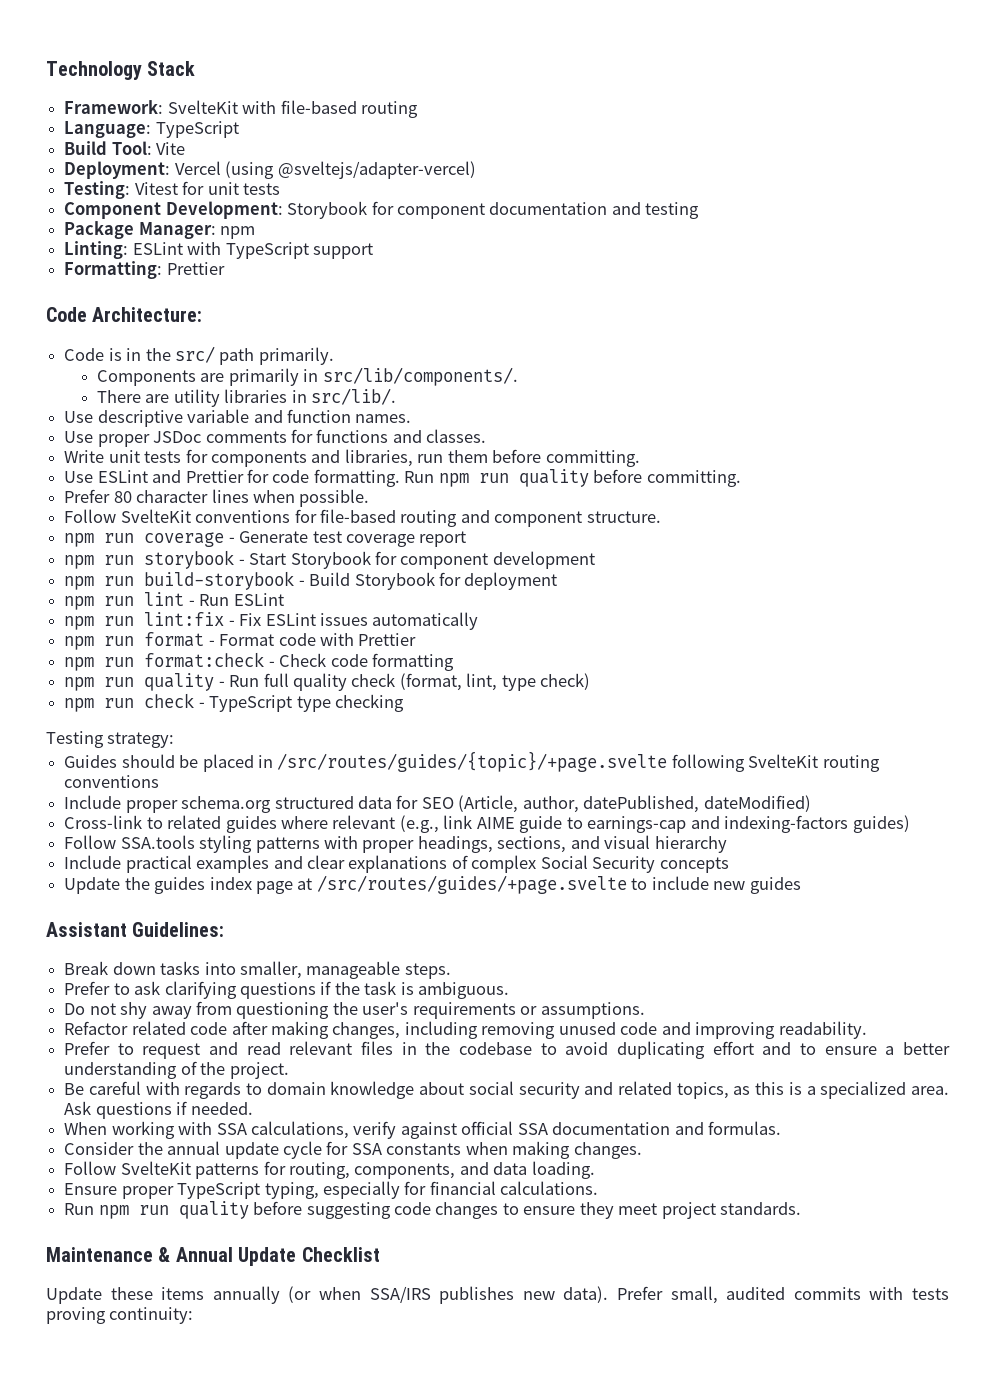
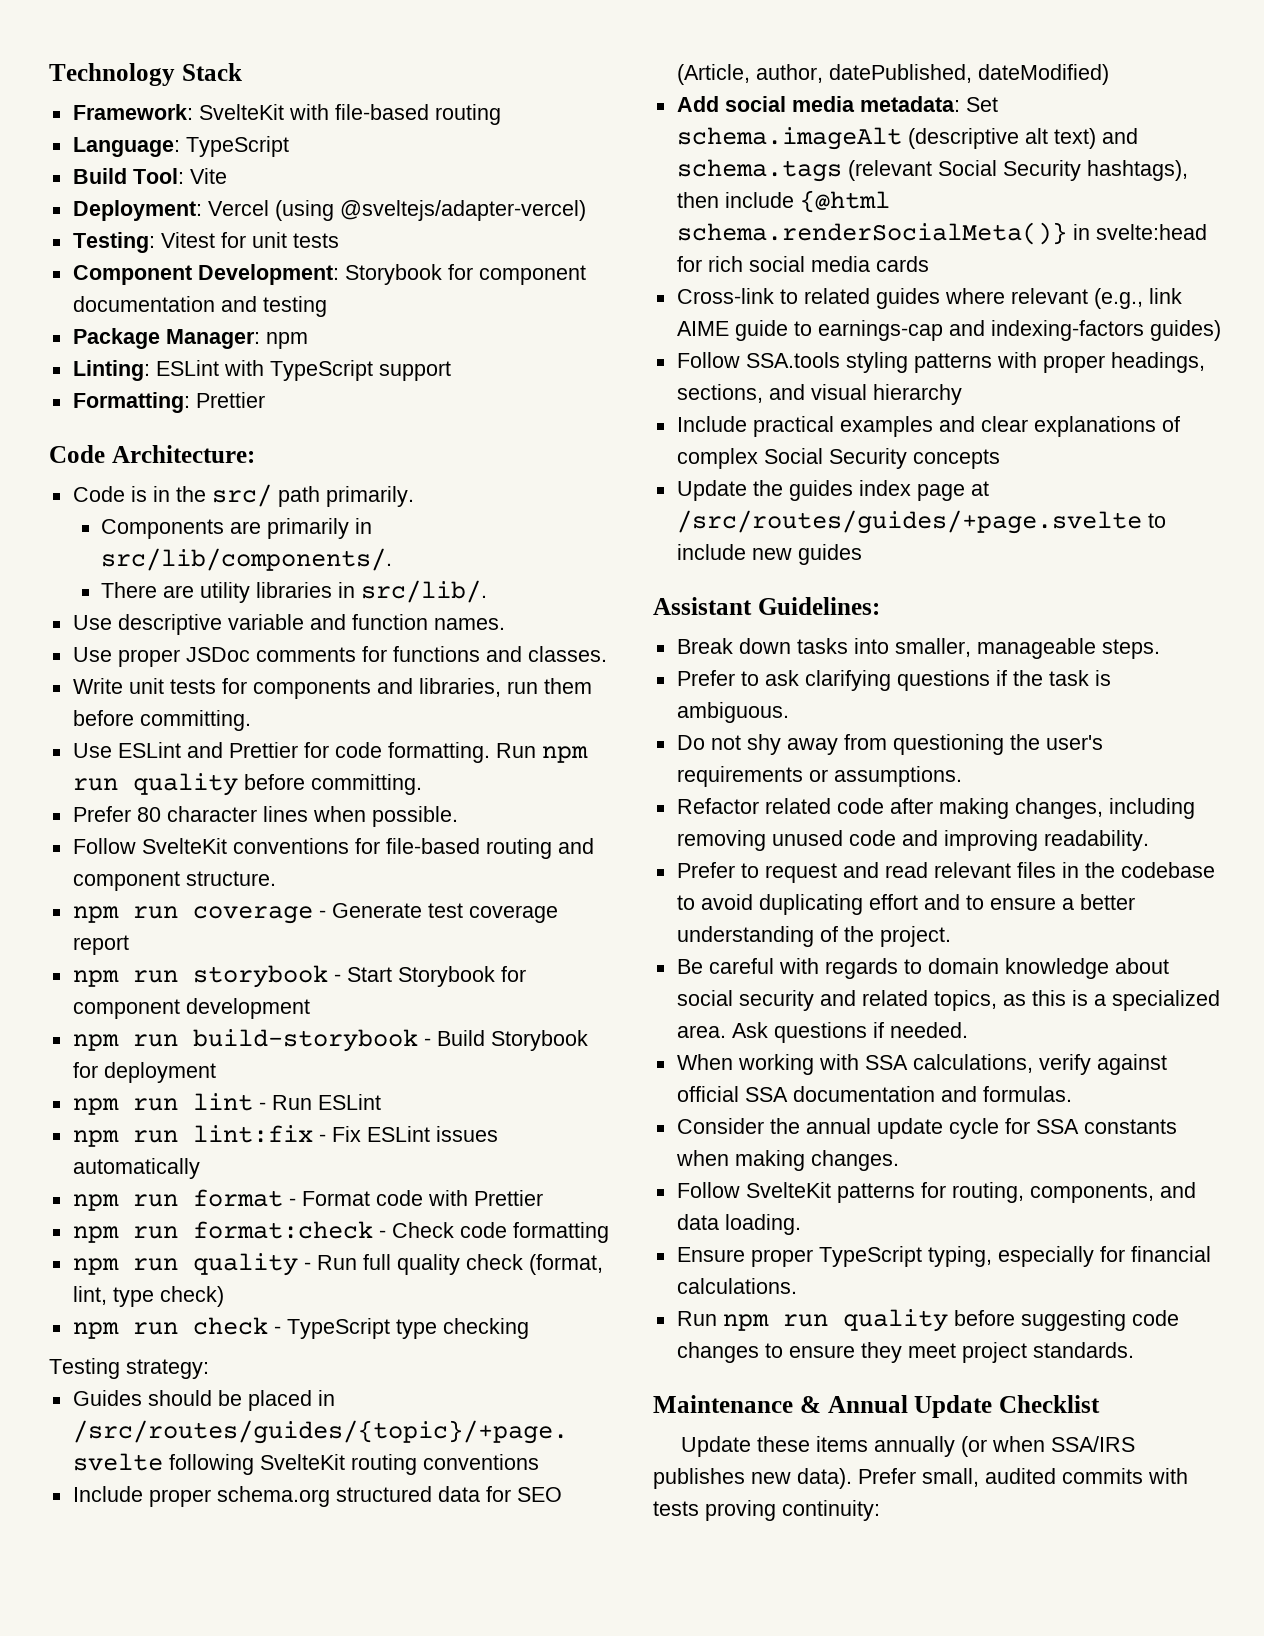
+ Add social media metadata: Set schema.imageAlt (descriptive alt text) and schema.tags (relevant Social Security hashtags), then include {@html schema.renderSocialMeta()} in svelte:head for rich social media cards

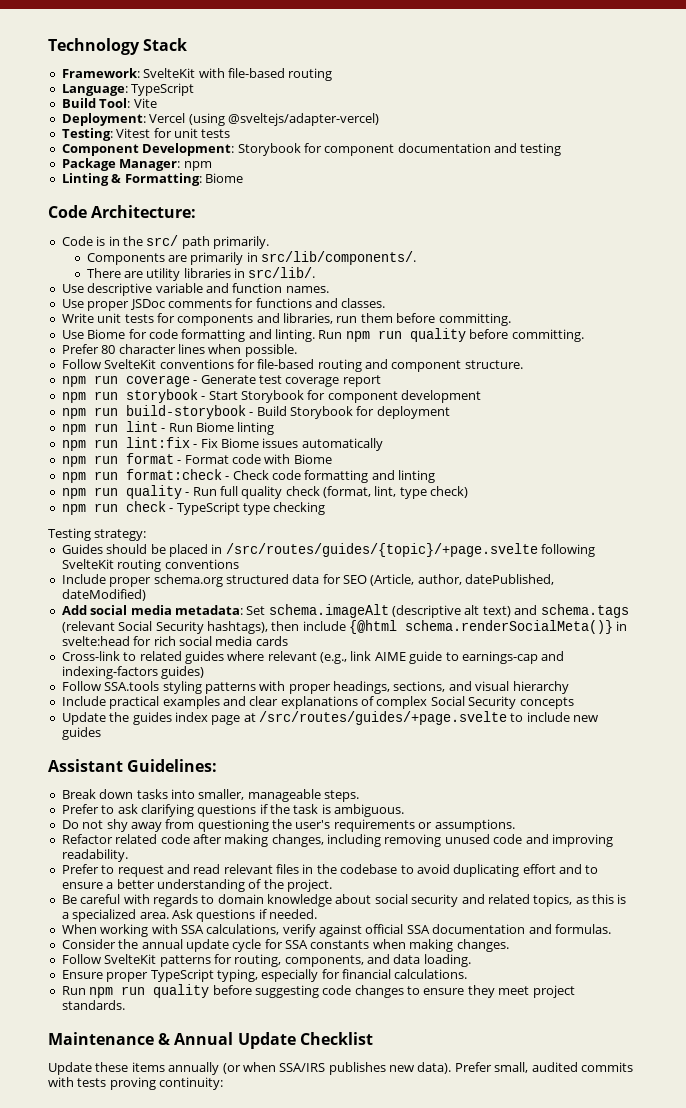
- Linting: ESLint with TypeScript support
- Formatting: Prettier
+ Linting & Formatting: Biome
- Use ESLint and Prettier for code formatting.
+ Use Biome for code formatting and linting.
- npm run lint - Run ESLint
+ npm run lint - Run Biome linting
- npm run lint:fix - Fix ESLint issues automatically
+ npm run lint:fix - Fix Biome issues automatically
- npm run format - Format code with Prettier
+ npm run format - Format code with Biome
- npm run format:check - Check code formatting
+ npm run format:check - Check code formatting and linting

